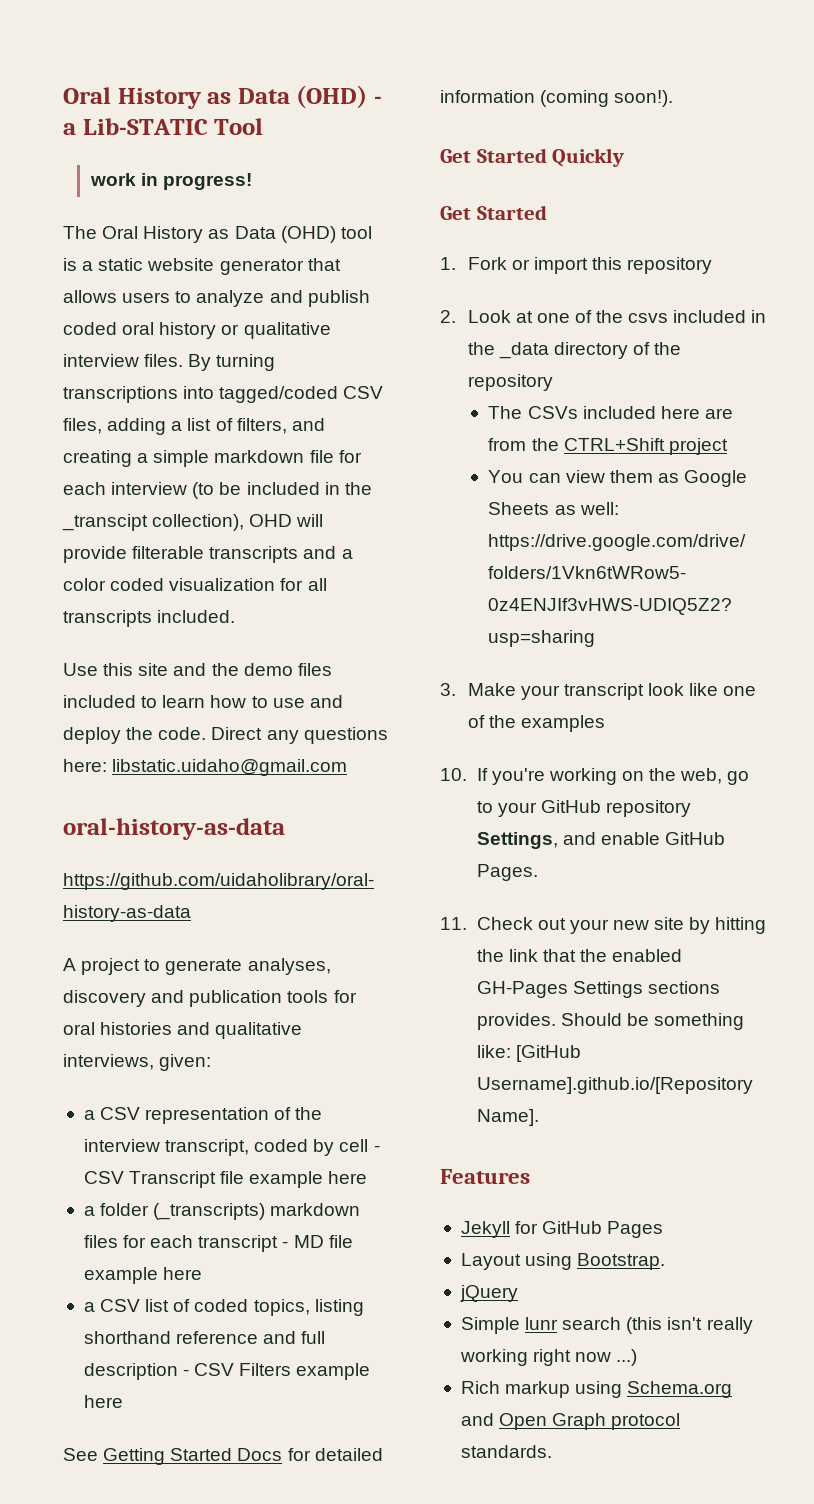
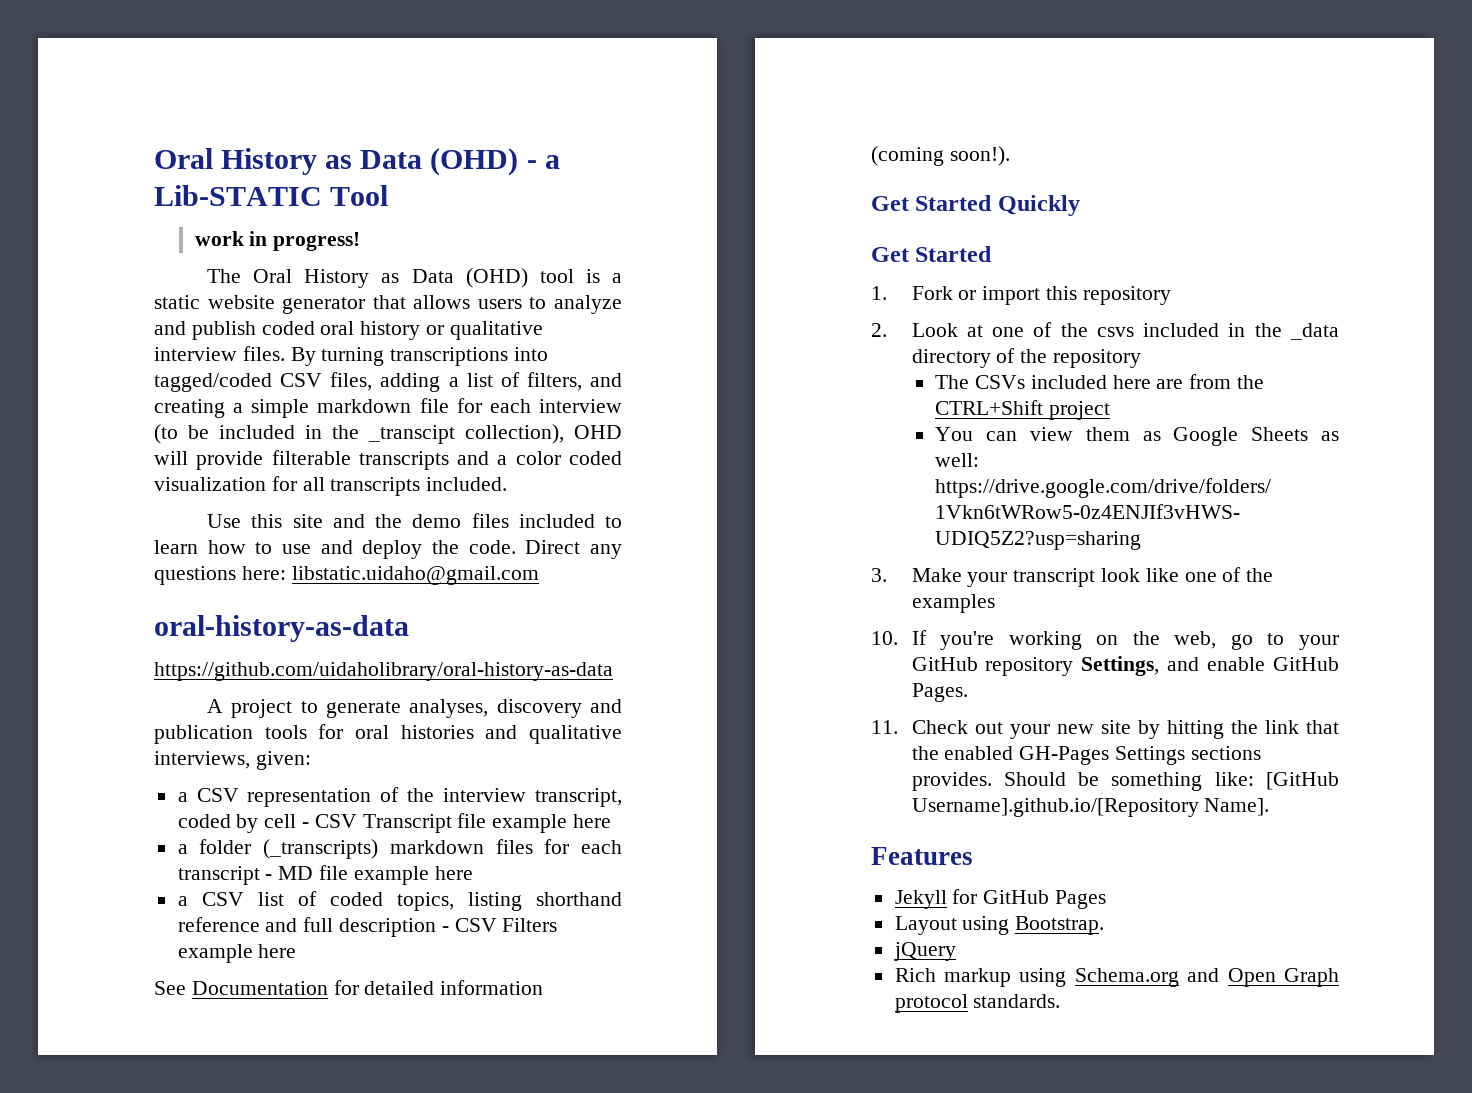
- See Getting Started Docs for detailed information (coming soon!).
+ See Documentation for detailed information (coming soon!).
- Simple lunr search (this isn't really working right now ...)

